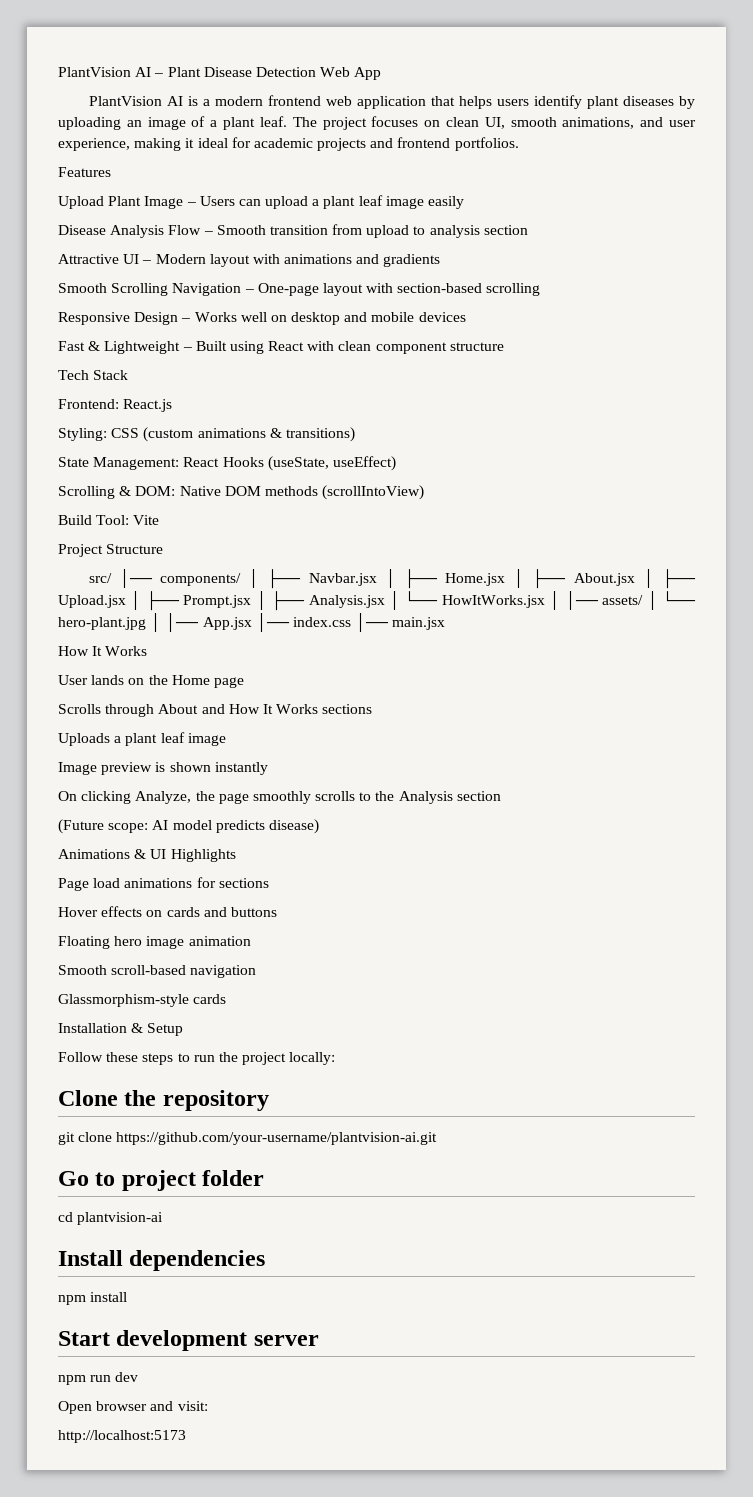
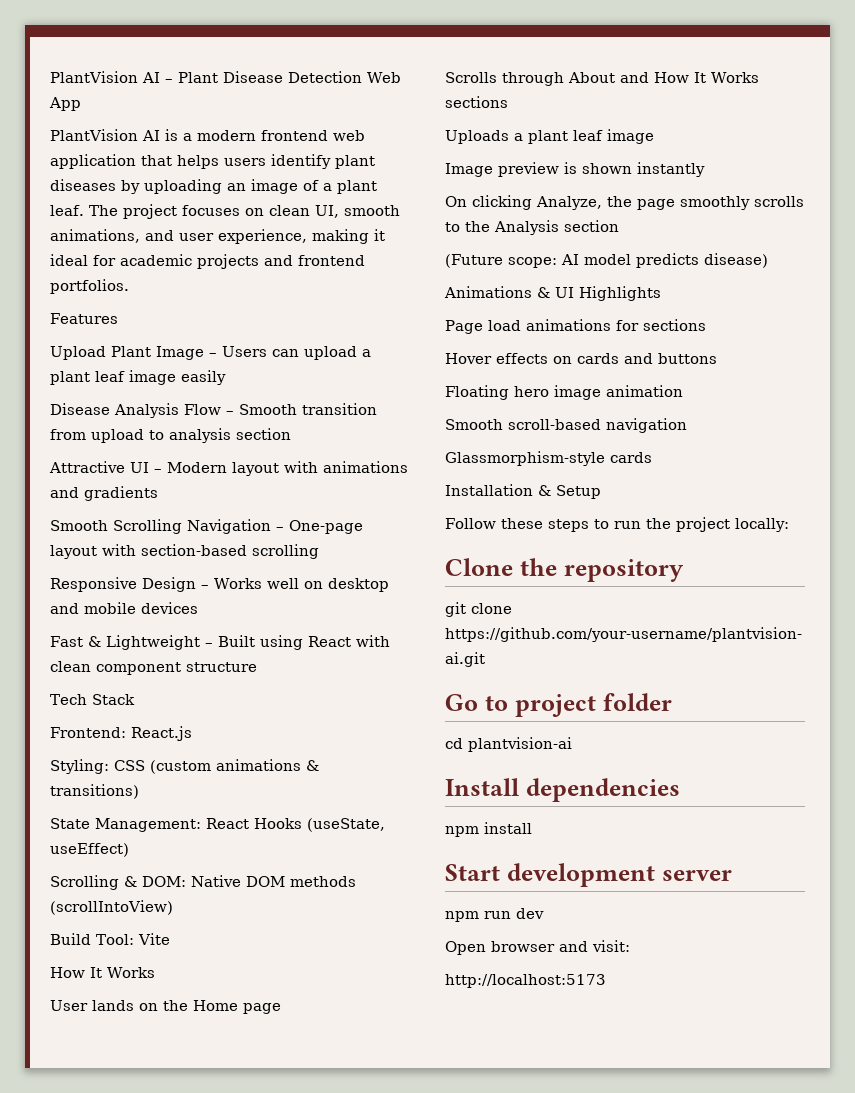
- Project Structure
- src/ │── components/ │ ├── Navbar.jsx │ ├── Home.jsx │ ├── About.jsx │ ├── Upload.jsx │ ├── Prompt.jsx │ ├── Analysis.jsx │ └── HowItWorks.jsx │ │── assets/ │ └── hero-plant.jpg │ │── App.jsx │── index.css │── main.jsx

